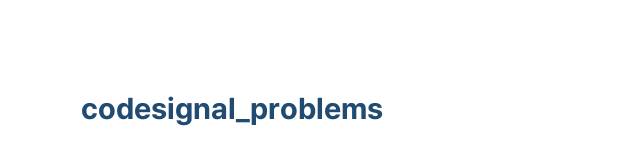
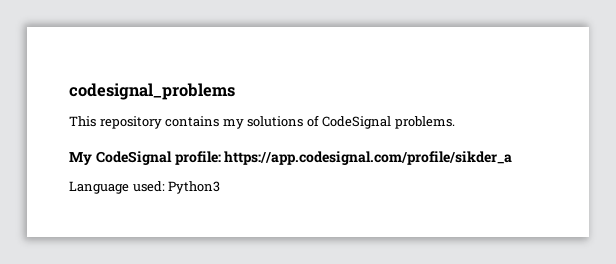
+ This repository contains my solutions of CodeSignal problems.
+ My CodeSignal profile: https://app.codesignal.com/profile/sikder_a
+ Language used: Python3

